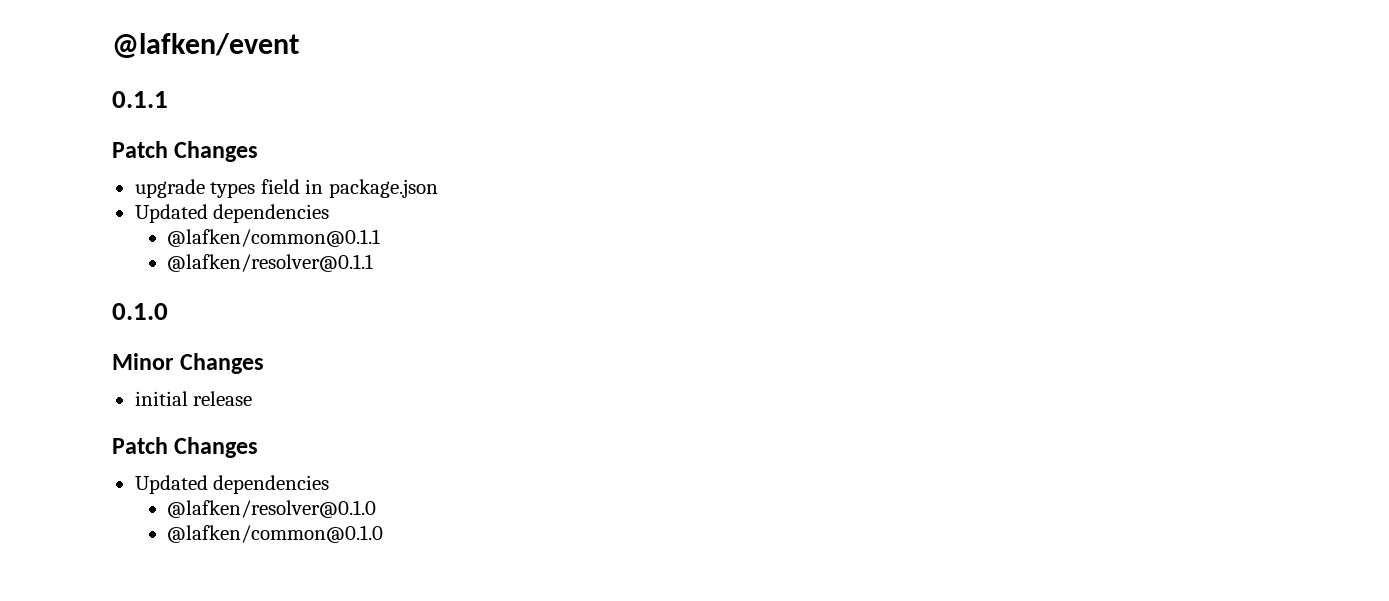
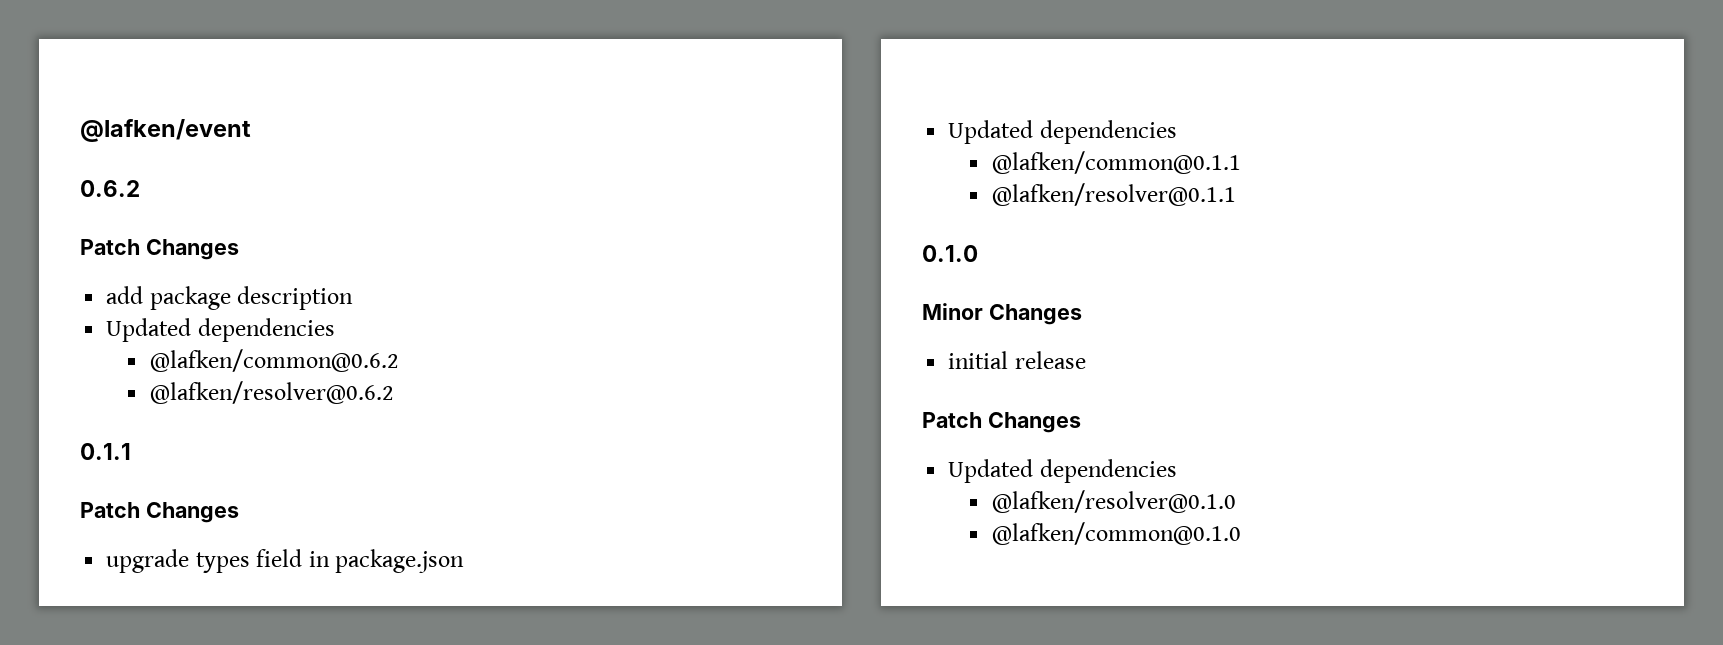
+ 0.6.2
+ Patch Changes
+ add package description
+ Updated dependencies
+ @lafken/common@0.6.2
+ @lafken/resolver@0.6.2

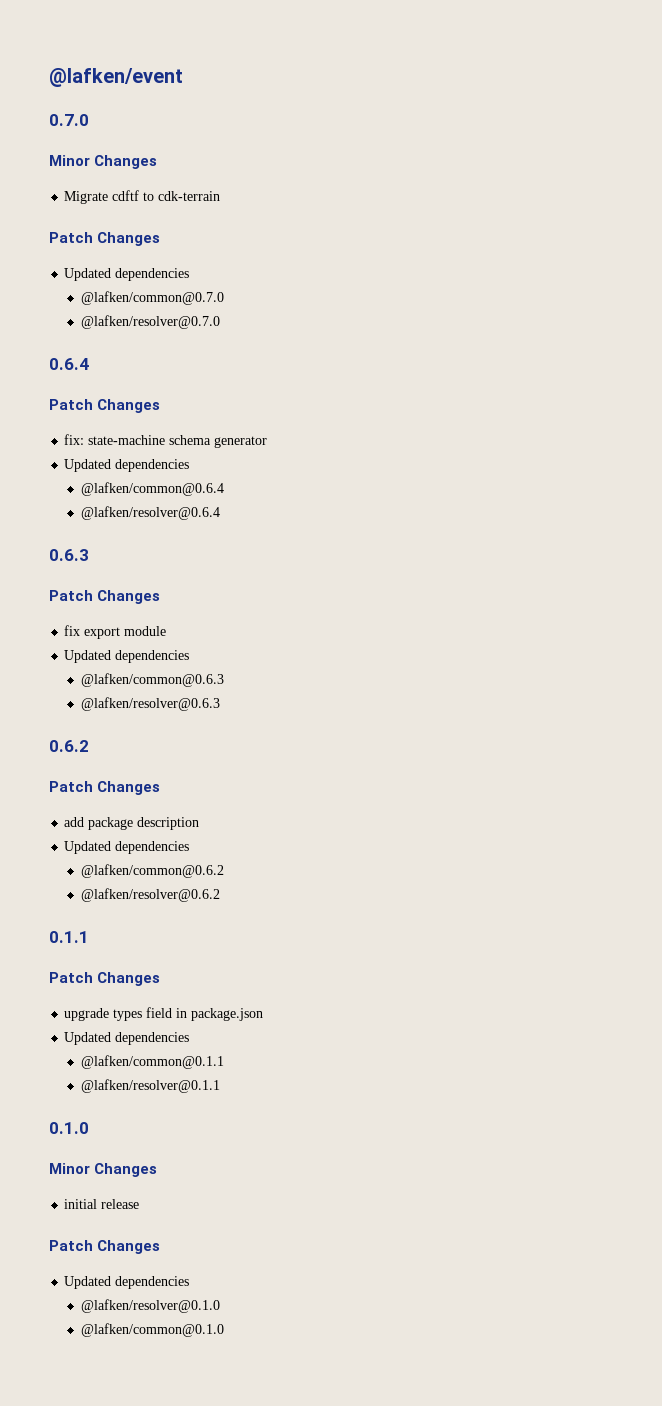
+ 0.7.0
+ Minor Changes
+ Migrate cdftf to cdk-terrain
+ Patch Changes
+ Updated dependencies
+ @lafken/common@0.7.0
+ @lafken/resolver@0.7.0
+ 0.6.4
+ Patch Changes
+ fix: state-machine schema generator
+ Updated dependencies
+ @lafken/common@0.6.4
+ @lafken/resolver@0.6.4
+ 0.6.3
+ Patch Changes
+ fix export module
+ Updated dependencies
+ @lafken/common@0.6.3
+ @lafken/resolver@0.6.3

